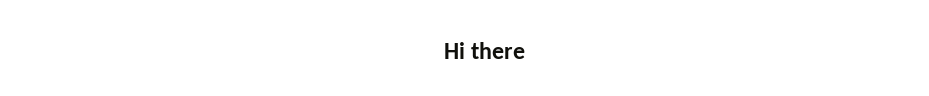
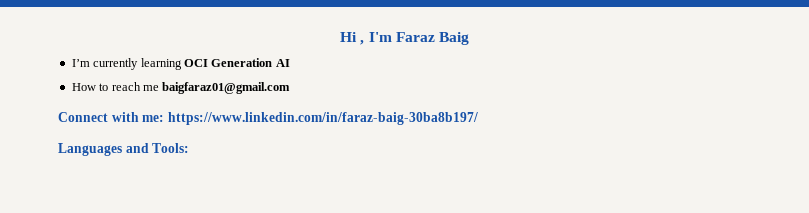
- Hi there
+ Hi , I'm Faraz Baig
+ I’m currently learning OCI Generation AI
+ How to reach me baigfaraz01@gmail.com
+ Connect with me: https://www.linkedin.com/in/faraz-baig-30ba8b197/
+ Languages and Tools:

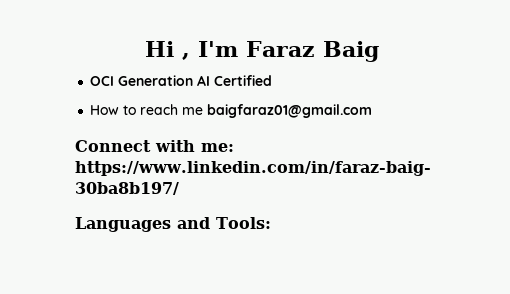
- I’m currently learning OCI Generation AI
+ OCI Generation AI Certified

